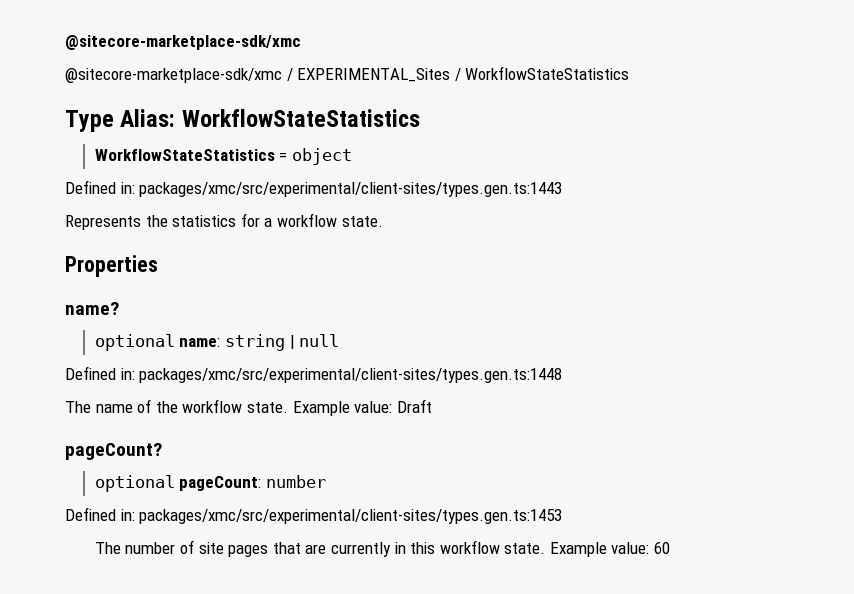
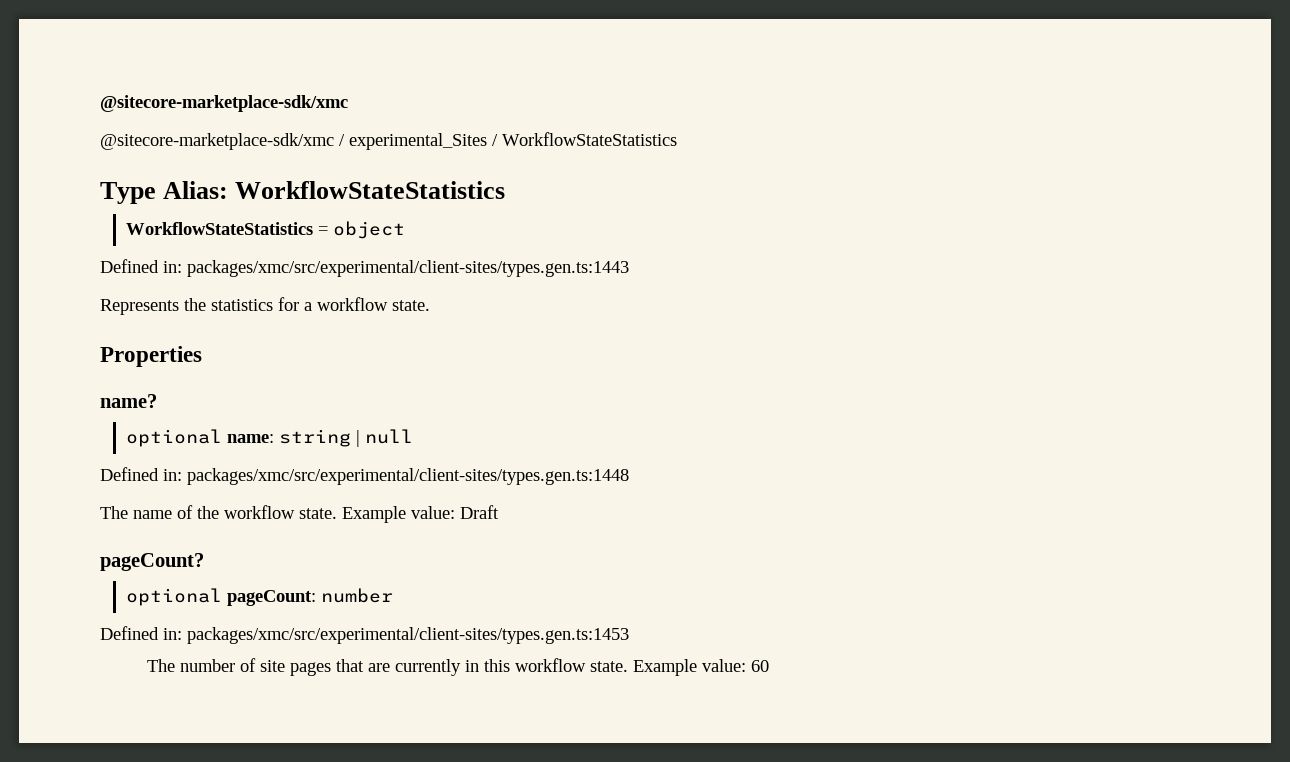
- @sitecore-marketplace-sdk/xmc / EXPERIMENTAL_Sites / WorkflowStateStatistics
+ @sitecore-marketplace-sdk/xmc / experimental_Sites / WorkflowStateStatistics

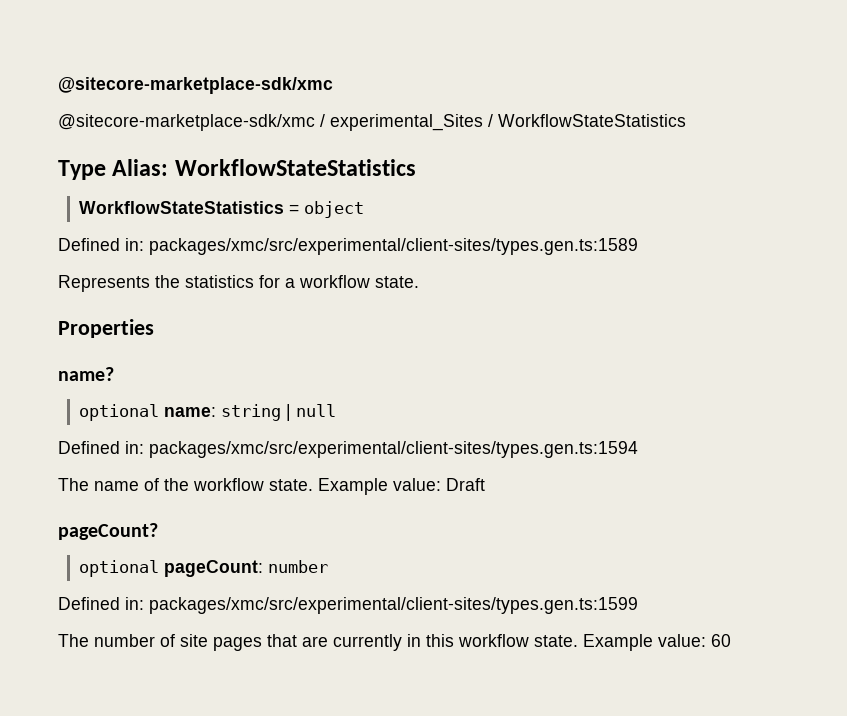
- Defined in: packages/xmc/src/experimental/client-sites/types.gen.ts:1443
+ Defined in: packages/xmc/src/experimental/client-sites/types.gen.ts:1589
- Defined in: packages/xmc/src/experimental/client-sites/types.gen.ts:1448
+ Defined in: packages/xmc/src/experimental/client-sites/types.gen.ts:1594
- Defined in: packages/xmc/src/experimental/client-sites/types.gen.ts:1453
+ Defined in: packages/xmc/src/experimental/client-sites/types.gen.ts:1599

